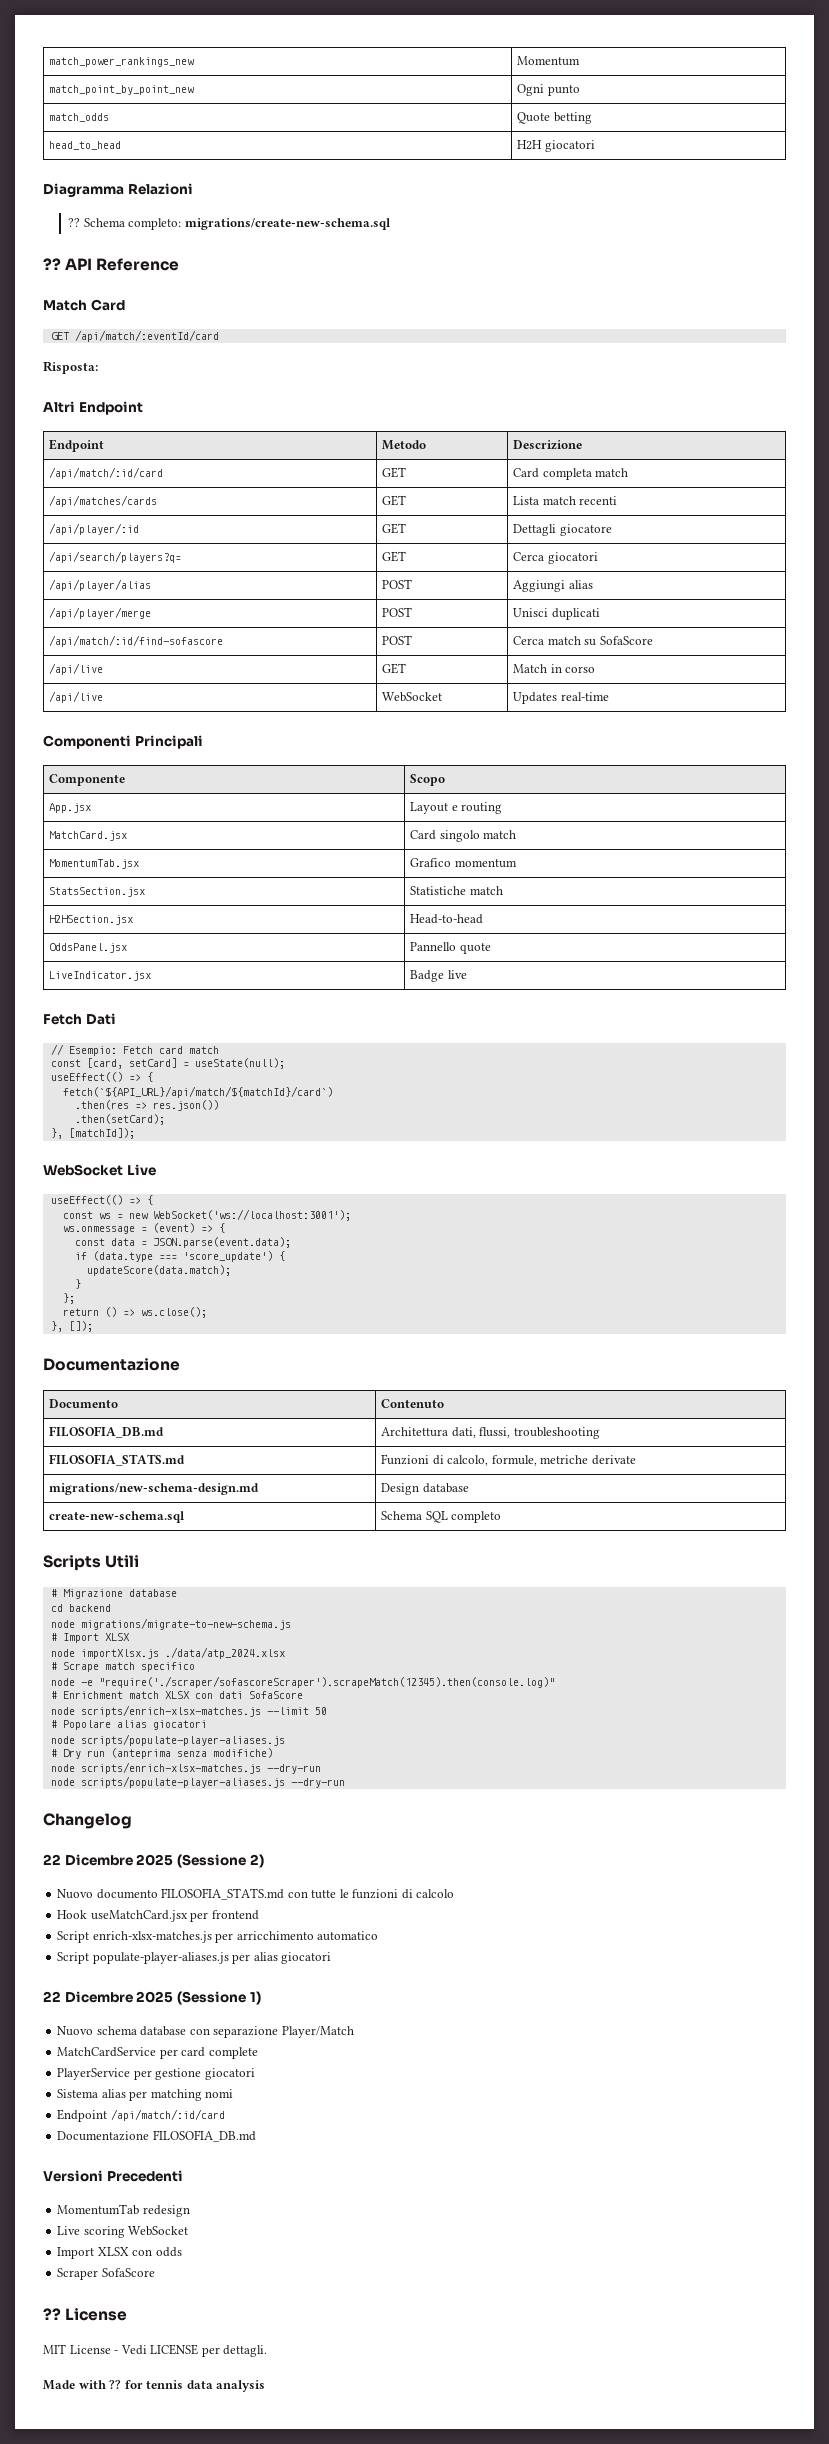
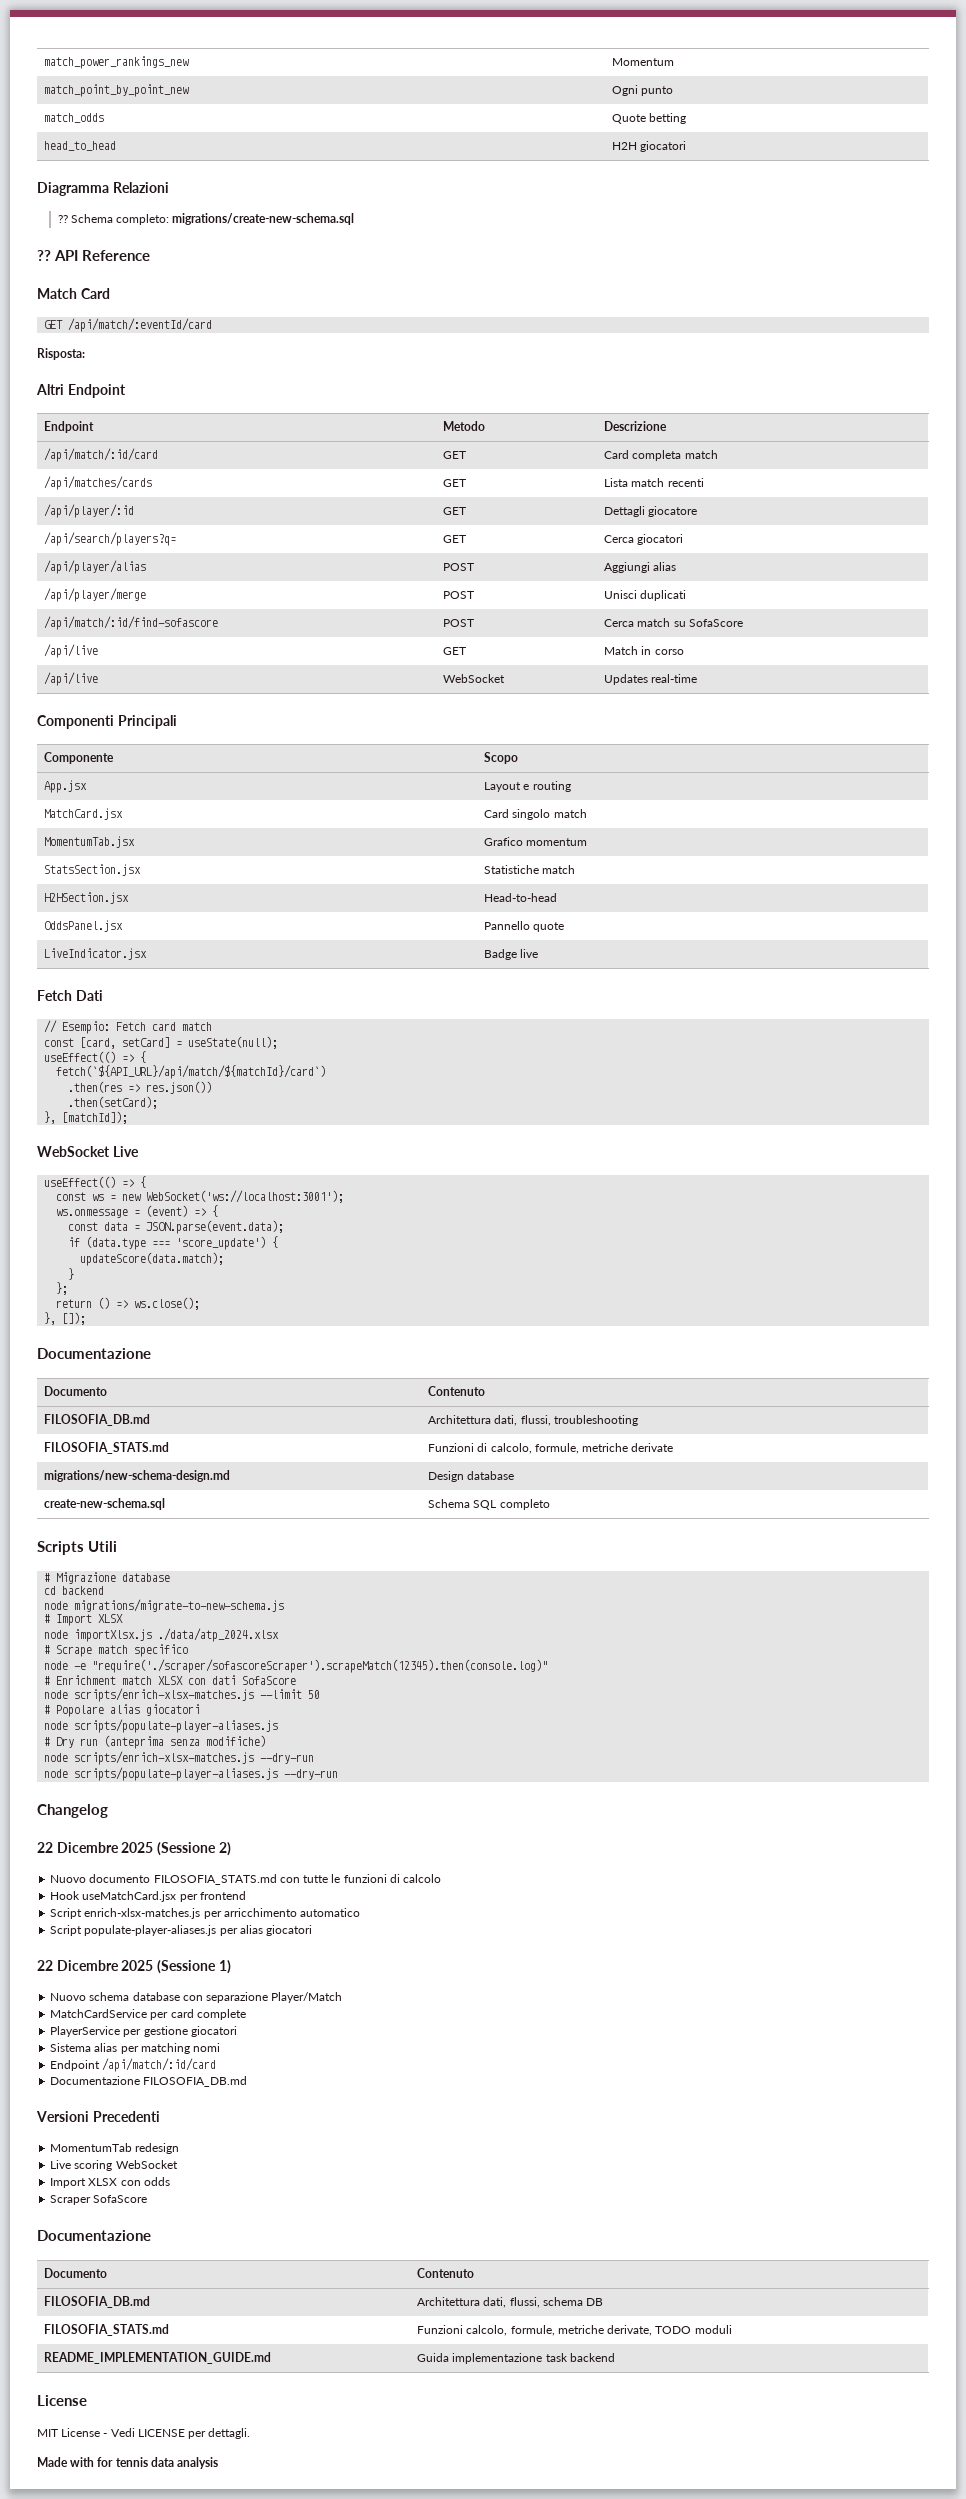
  Scraper SofaScore
- ?? License
+ Documentazione
+ Documento | Contenuto
+ FILOSOFIA_DB.md | Architettura dati, flussi, schema DB
+ FILOSOFIA_STATS.md | Funzioni calcolo, formule, metriche derivate, TODO moduli
+ README_IMPLEMENTATION_GUIDE.md | Guida implementazione task backend
+ License
- Made with ?? for tennis data analysis
+ Made with for tennis data analysis

